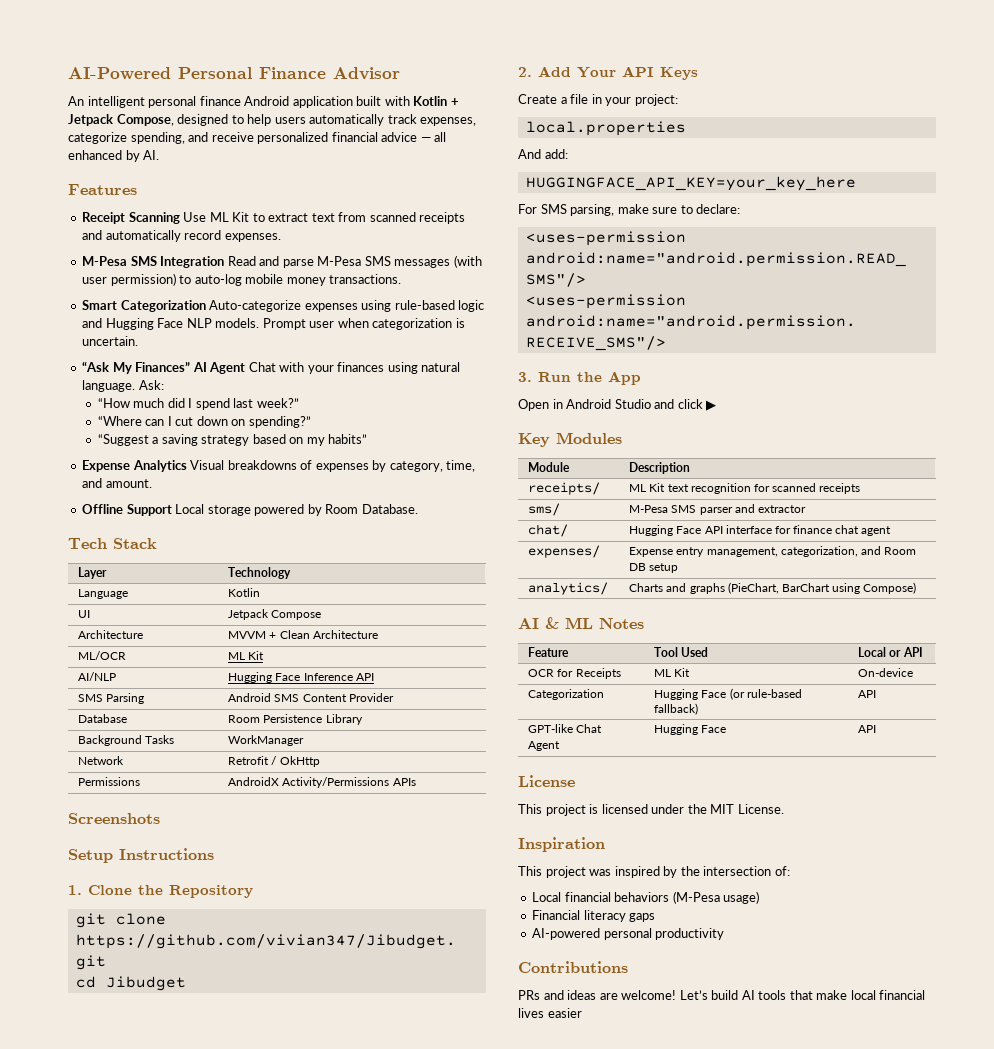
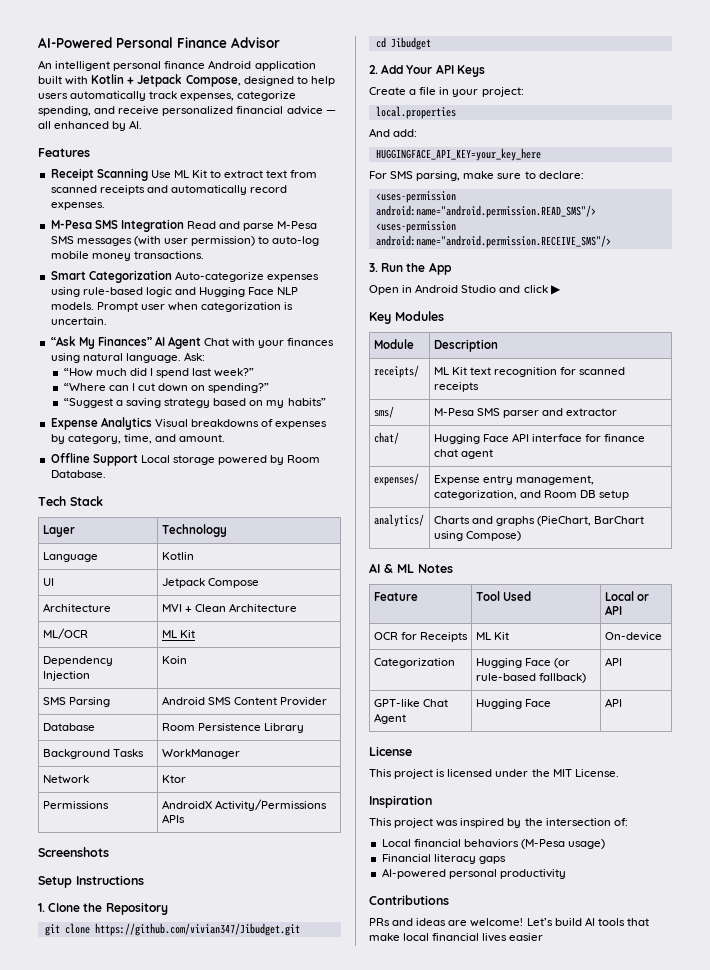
- Architecture | MVVM + Clean Architecture
+ Architecture | MVI + Clean Architecture
- AI/NLP | Hugging Face Inference API
+ Dependency Injection | Koin
- Network | Retrofit / OkHttp
+ Network | Ktor

